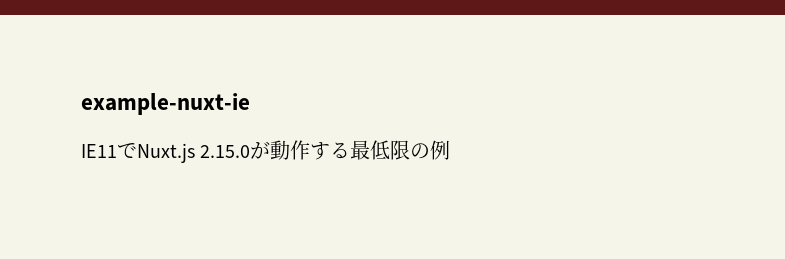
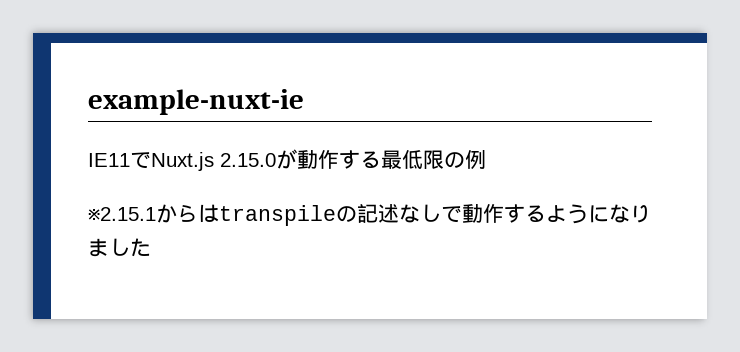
+ ※2.15.1からはtranspileの記述なしで動作するようになりました

